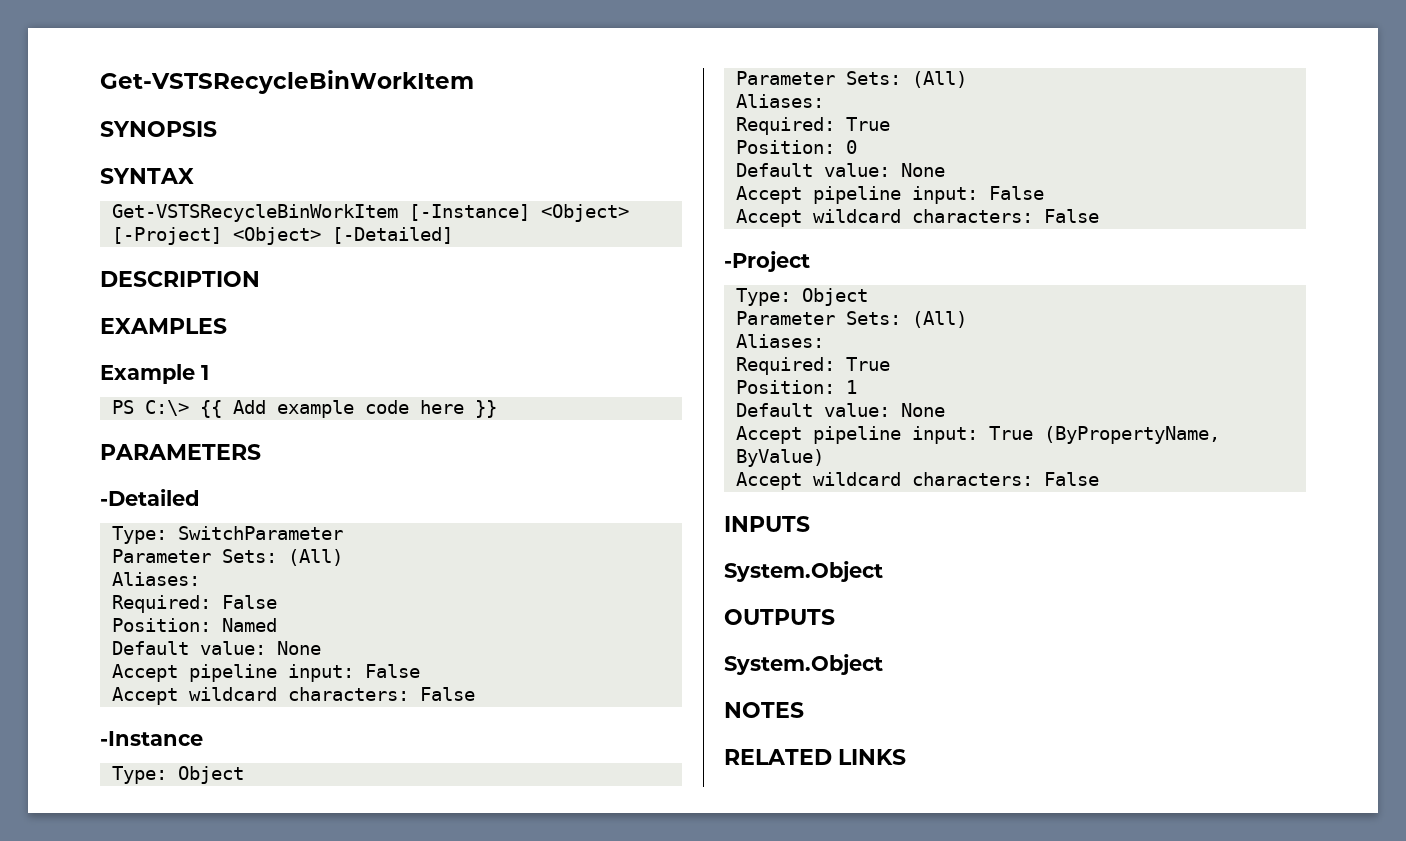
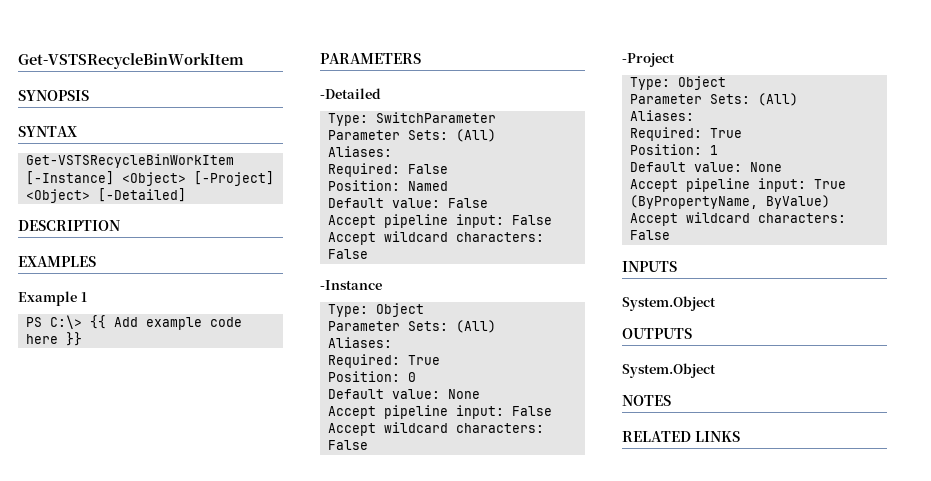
  Position: Named
- Default value: None
+ Default value: False

